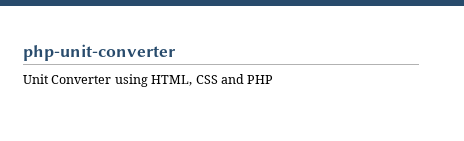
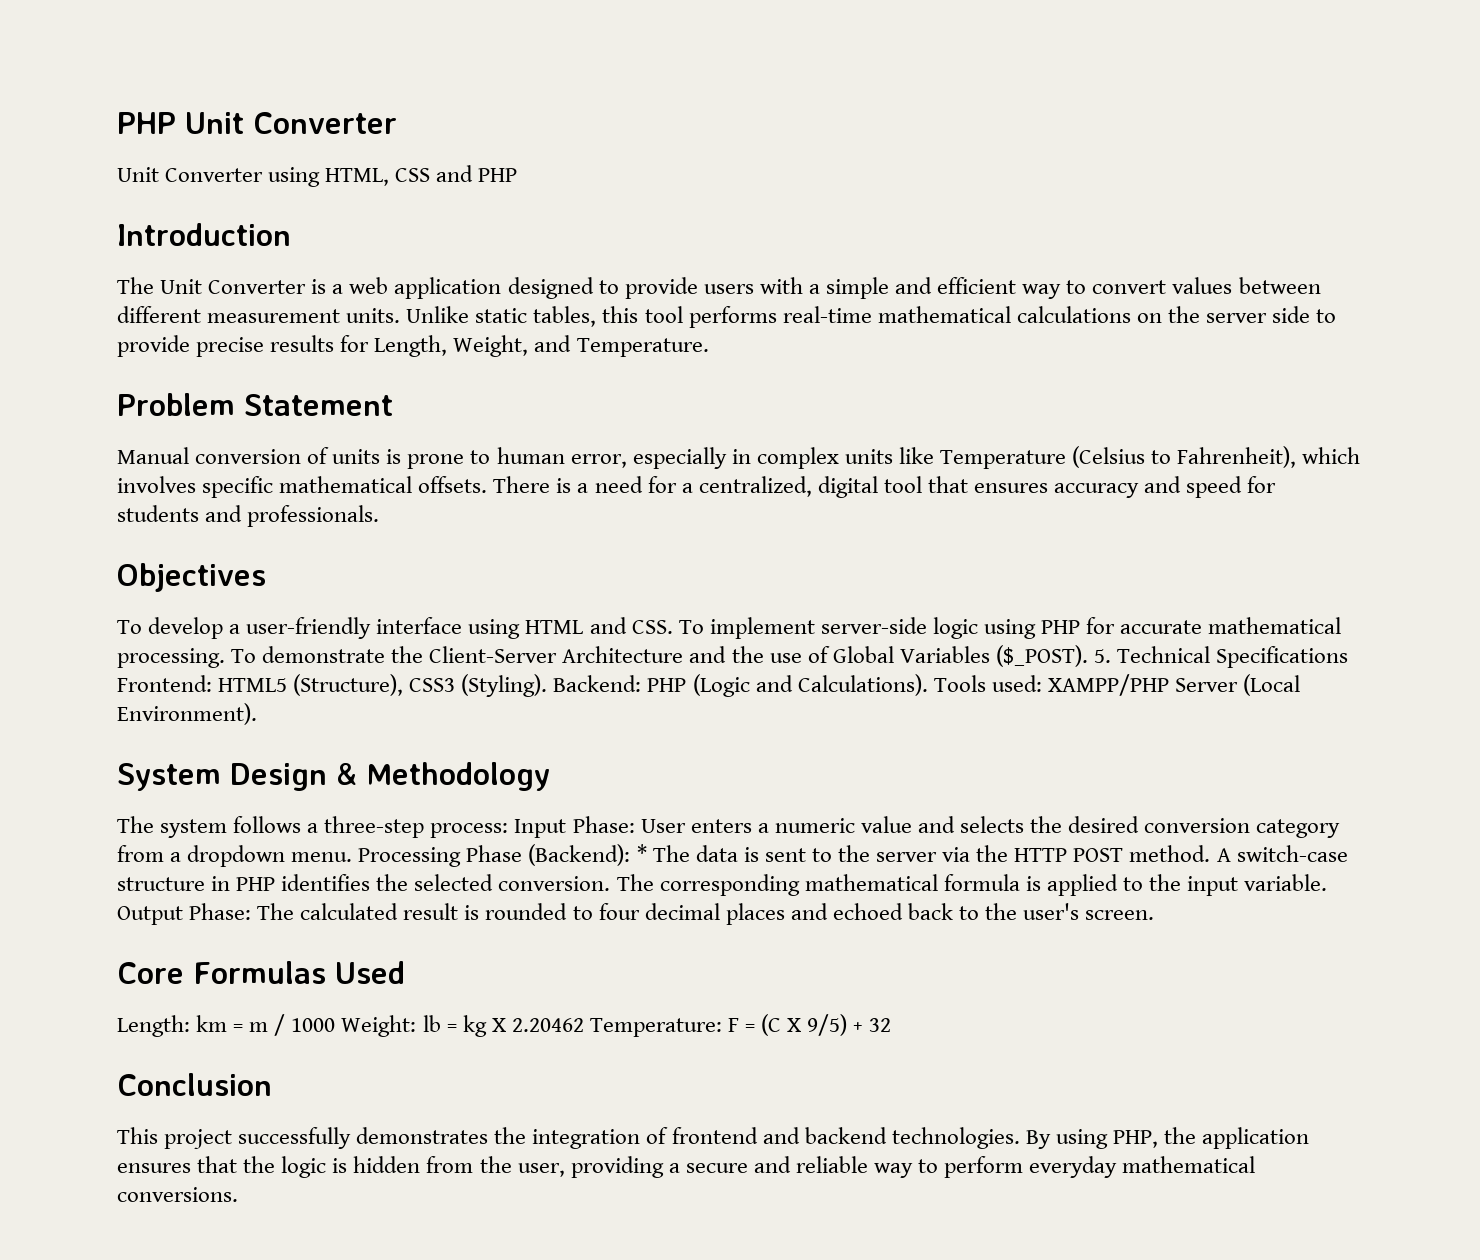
- php-unit-converter
+ PHP Unit Converter
+ Introduction
+ The Unit Converter is a web application designed to provide users with a simple and efficient way to convert values between different measurement units. Unlike static tables, this tool performs real-time mathematical calculations on the server side to provide precise results for Length, Weight, and Temperature.
+ Problem Statement
+ Manual conversion of units is prone to human error, especially in complex units like Temperature (Celsius to Fahrenheit), which involves specific mathematical offsets. There is a need for a centralized, digital tool that ensures accuracy and speed for students and professionals.
+ Objectives
+ To develop a user-friendly interface using HTML and CSS. To implement server-side logic using PHP for accurate mathematical processing. To demonstrate the Client-Server Architecture and the use of Global Variables ($_POST). 5. Technical Specifications Frontend: HTML5 (Structure), CSS3 (Styling). Backend: PHP (Logic and Calculations). Tools used: XAMPP/PHP Server (Local Environment).
+ System Design & Methodology
+ The system follows a three-step process: Input Phase: User enters a numeric value and selects the desired conversion category from a dropdown menu. Processing Phase (Backend): * The data is sent to the server via the HTTP POST method. A switch-case structure in PHP identifies the selected conversion. The corresponding mathematical formula is applied to the input variable. Output Phase: The calculated result is rounded to four decimal places and echoed back to the user's screen.
+ Core Formulas Used
+ Length: km = m / 1000 Weight: lb = kg X 2.20462 Temperature: F = (C X 9/5) + 32
+ Conclusion
+ This project successfully demonstrates the integration of frontend and backend technologies. By using PHP, the application ensures that the logic is hidden from the user, providing a secure and reliable way to perform everyday mathematical conversions.

